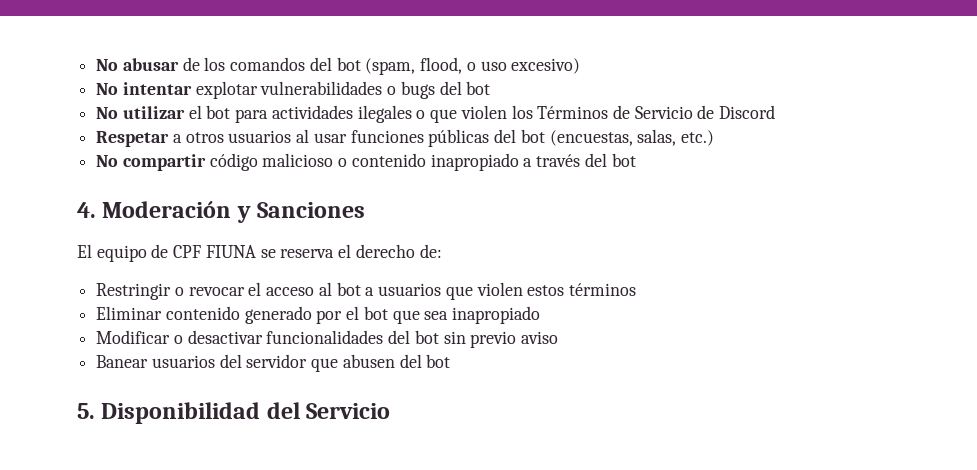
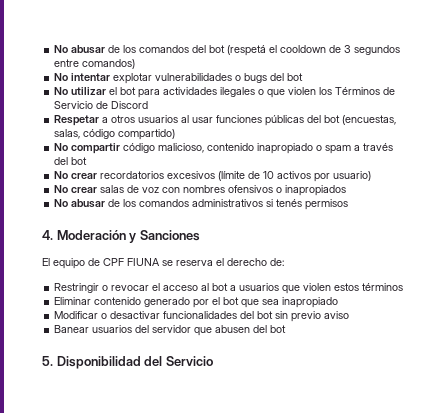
- No abusar de los comandos del bot (spam, flood, o uso excesivo)
+ No abusar de los comandos del bot (respetá el cooldown de 3 segundos entre comandos)
- Respetar a otros usuarios al usar funciones públicas del bot (encuestas, salas, etc.)
+ Respetar a otros usuarios al usar funciones públicas del bot (encuestas, salas, código compartido)
- No compartir código malicioso o contenido inapropiado a través del bot
+ No compartir código malicioso, contenido inapropiado o spam a través del bot
+ No crear recordatorios excesivos (límite de 10 activos por usuario)
+ No crear salas de voz con nombres ofensivos o inapropiados
+ No abusar de los comandos administrativos si tenés permisos

